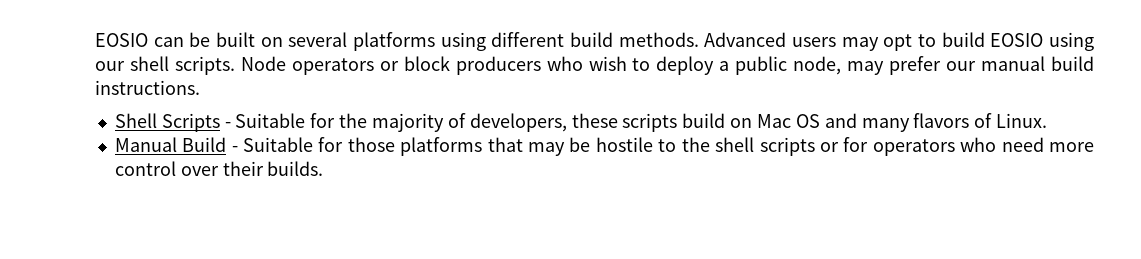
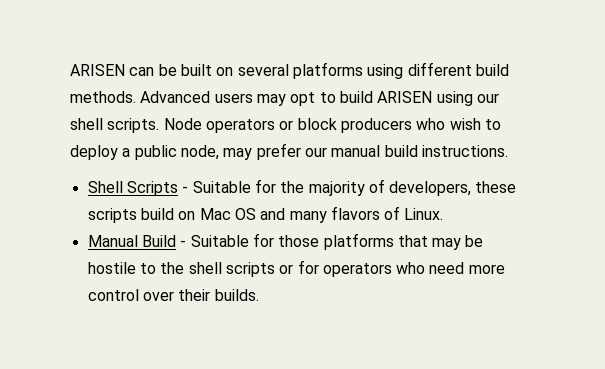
- EOSIO can be built on several platforms using different build methods.
+ ARISEN can be built on several platforms using different build methods.
- Advanced users may opt to build EOSIO using our shell scripts.
+ Advanced users may opt to build ARISEN using our shell scripts.

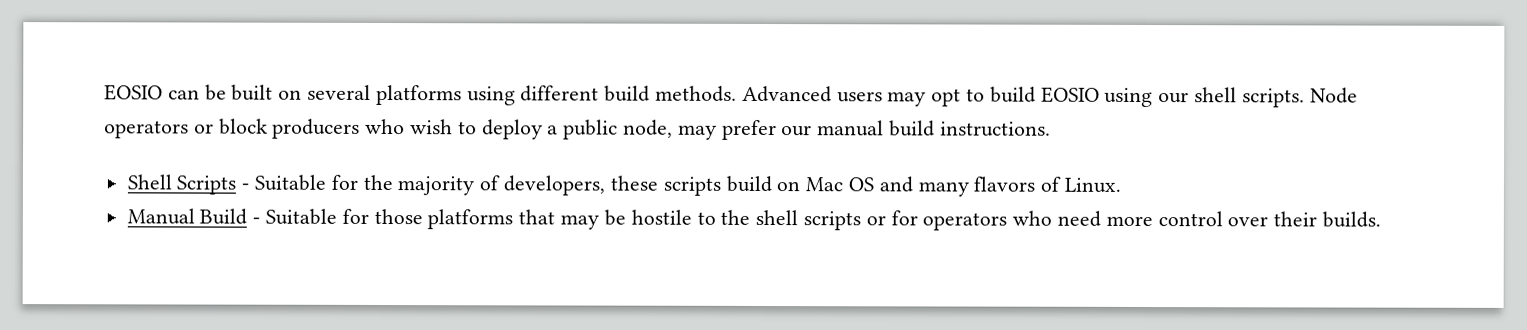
- ARISEN can be built on several platforms using different build methods.
+ EOSIO can be built on several platforms using different build methods.
- Advanced users may opt to build ARISEN using our shell scripts.
+ Advanced users may opt to build EOSIO using our shell scripts.

